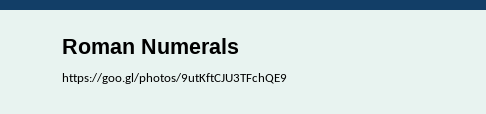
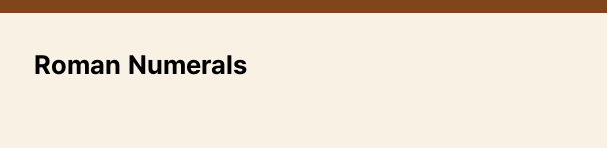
- https://goo.gl/photos/9utKftCJU3TFchQE9

